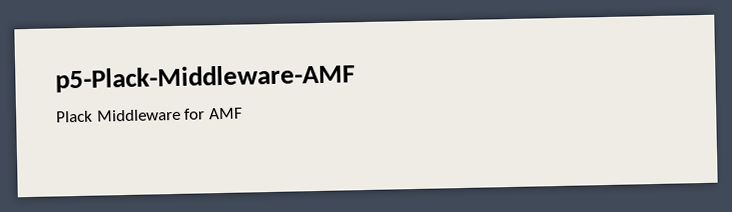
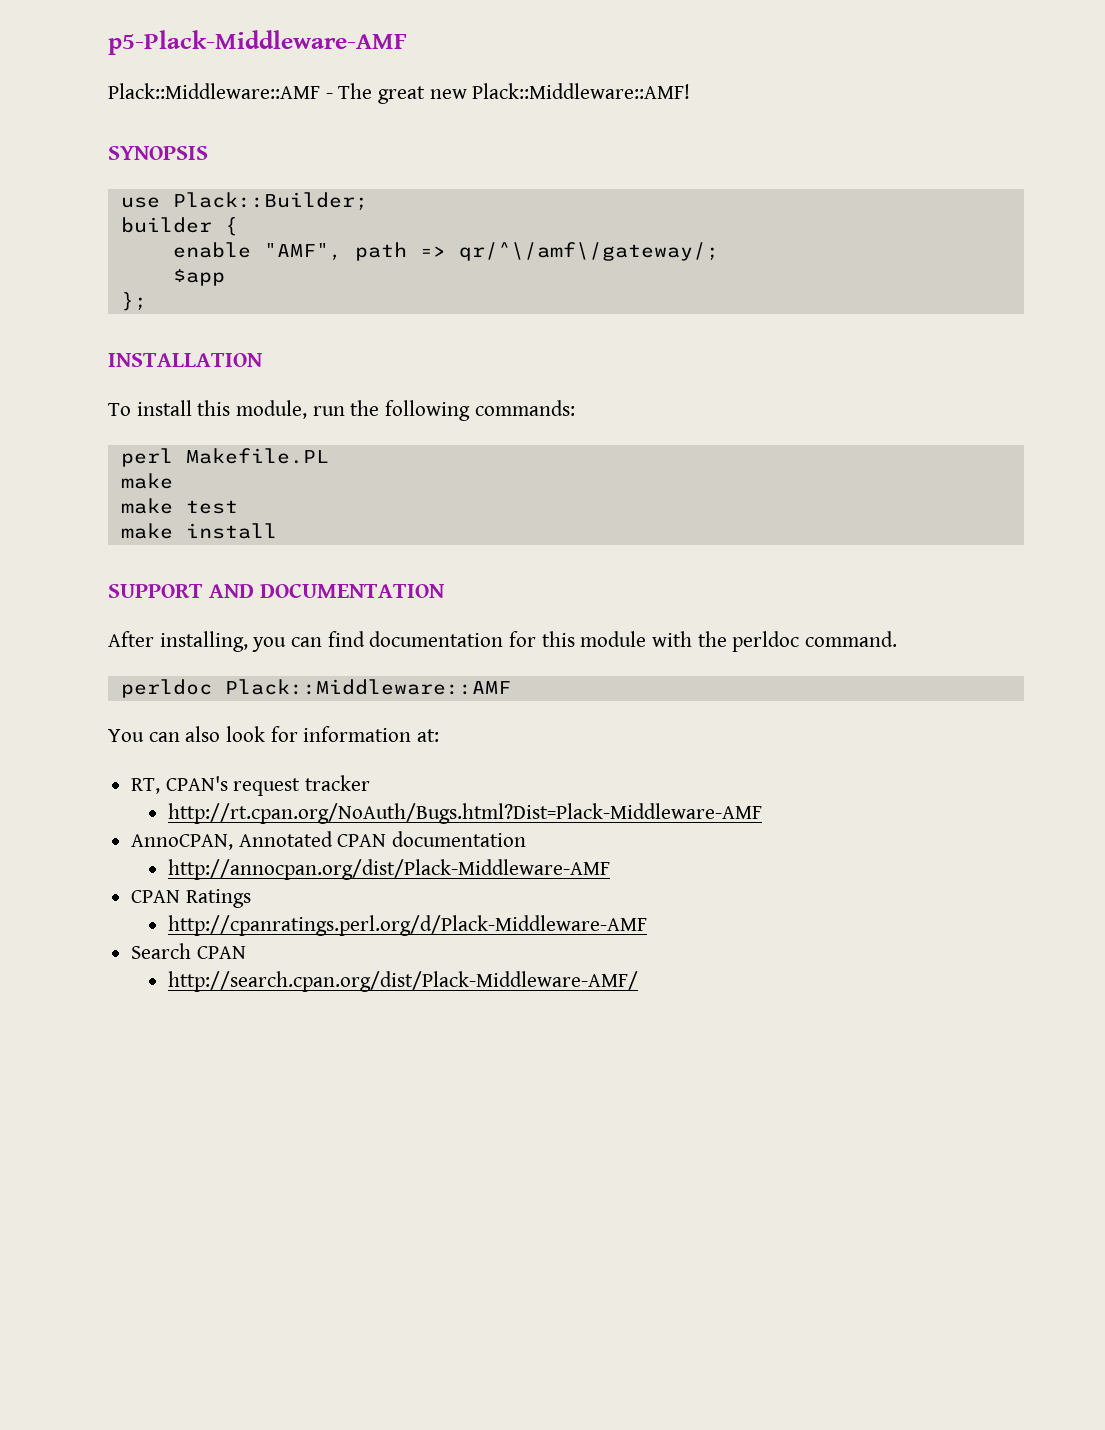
- Plack Middleware for AMF
+ Plack::Middleware::AMF - The great new Plack::Middleware::AMF!
+ SYNOPSIS
+ use Plack::Builder;
+ builder {
+ enable "AMF", path => qr/^\/amf\/gateway/;
+ $app
+ };
+ INSTALLATION
+ To install this module, run the following commands:
+ perl Makefile.PL
+ make
+ make test
+ make install
+ SUPPORT AND DOCUMENTATION
+ After installing, you can find documentation for this module with the perldoc command.
+ perldoc Plack::Middleware::AMF
+ You can also look for information at:
+ RT, CPAN's request tracker
+ http://rt.cpan.org/NoAuth/Bugs.html?Dist=Plack-Middleware-AMF
+ AnnoCPAN, Annotated CPAN documentation
+ http://annocpan.org/dist/Plack-Middleware-AMF
+ CPAN Ratings
+ http://cpanratings.perl.org/d/Plack-Middleware-AMF
+ Search CPAN
+ http://search.cpan.org/dist/Plack-Middleware-AMF/

